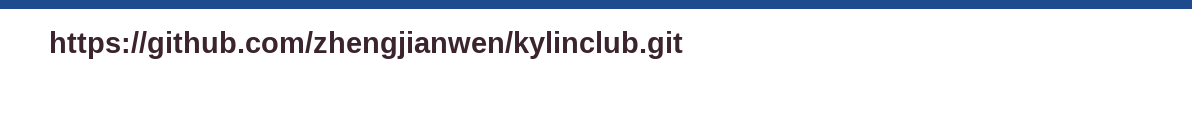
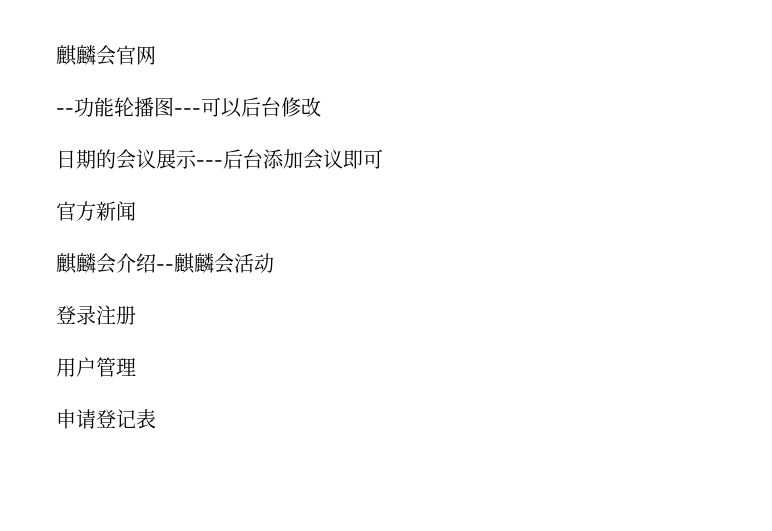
- https://github.com/zhengjianwen/kylinclub.git
+ 麒麟会官网
+ --功能轮播图---可以后台修改
+ 日期的会议展示---后台添加会议即可
+ 官方新闻
+ 麒麟会介绍--麒麟会活动
+ 登录注册
+ 用户管理
+ 申请登记表

